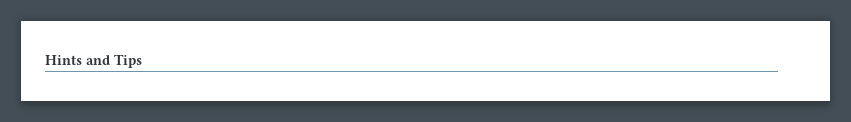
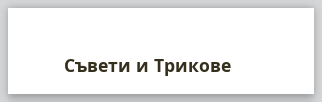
- Hints and Tips
+ Съвети и Трикове

